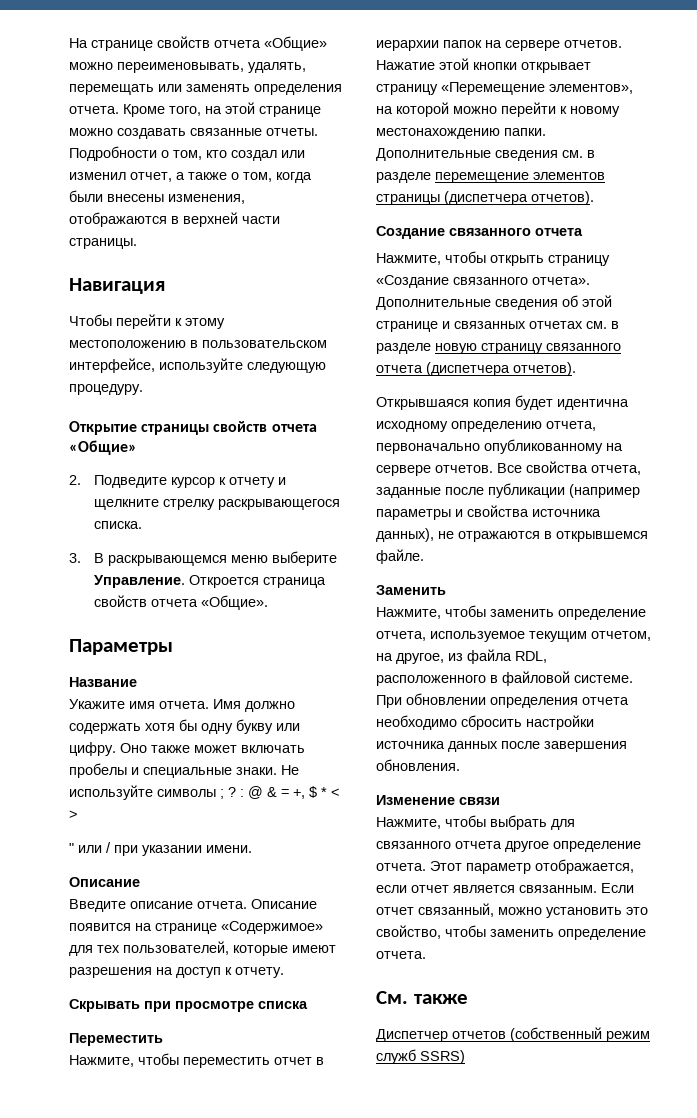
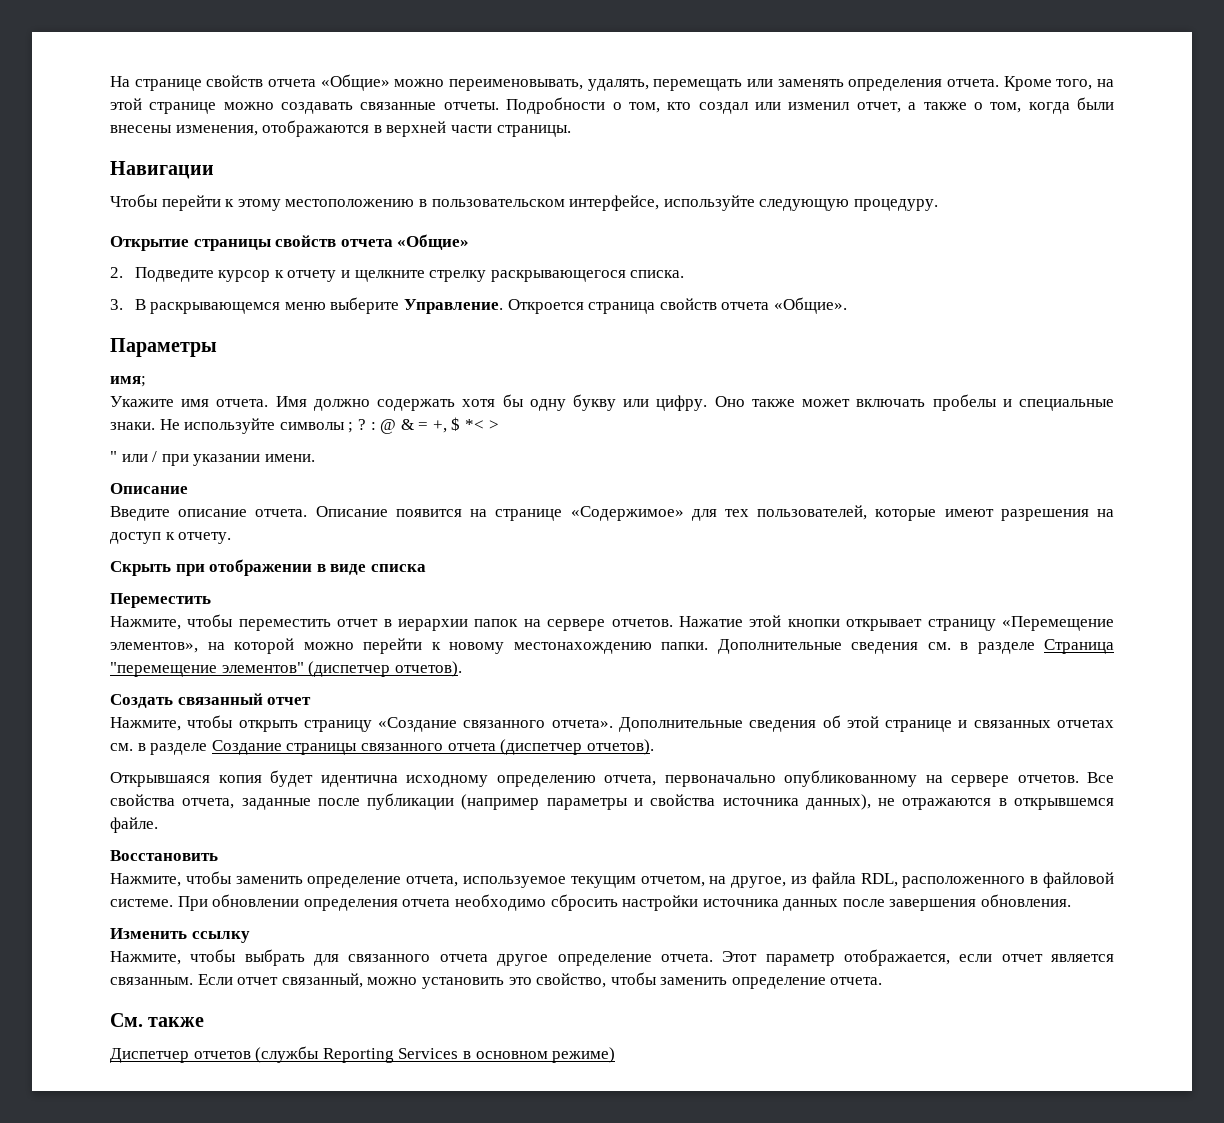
- Навигация
+ Навигации
- Название
+ имя;
- Не используйте символы ; ? : @ & = +, $ * < >
+ Не используйте символы ; ? : @ & = +, $ *< >
- Скрывать при просмотре списка
+ Скрыть при отображении в виде списка
- Дополнительные сведения см. в разделе перемещение элементов страницы (диспетчера отчетов).
- Создание связанного отчета
+ Дополнительные сведения см. в разделе Страница "перемещение элементов" (диспетчер отчетов).
+ Создать связанный отчет
- Дополнительные сведения об этой странице и связанных отчетах см. в разделе новую страницу связанного отчета (диспетчера отчетов).
+ Дополнительные сведения об этой странице и связанных отчетах см. в разделе Создание страницы связанного отчета (диспетчер отчетов).
- Заменить
+ Восстановить
- Изменение связи
+ Изменить ссылку
- Диспетчер отчетов (собственный режим служб SSRS)
+ Диспетчер отчетов (службы Reporting Services в основном режиме)

